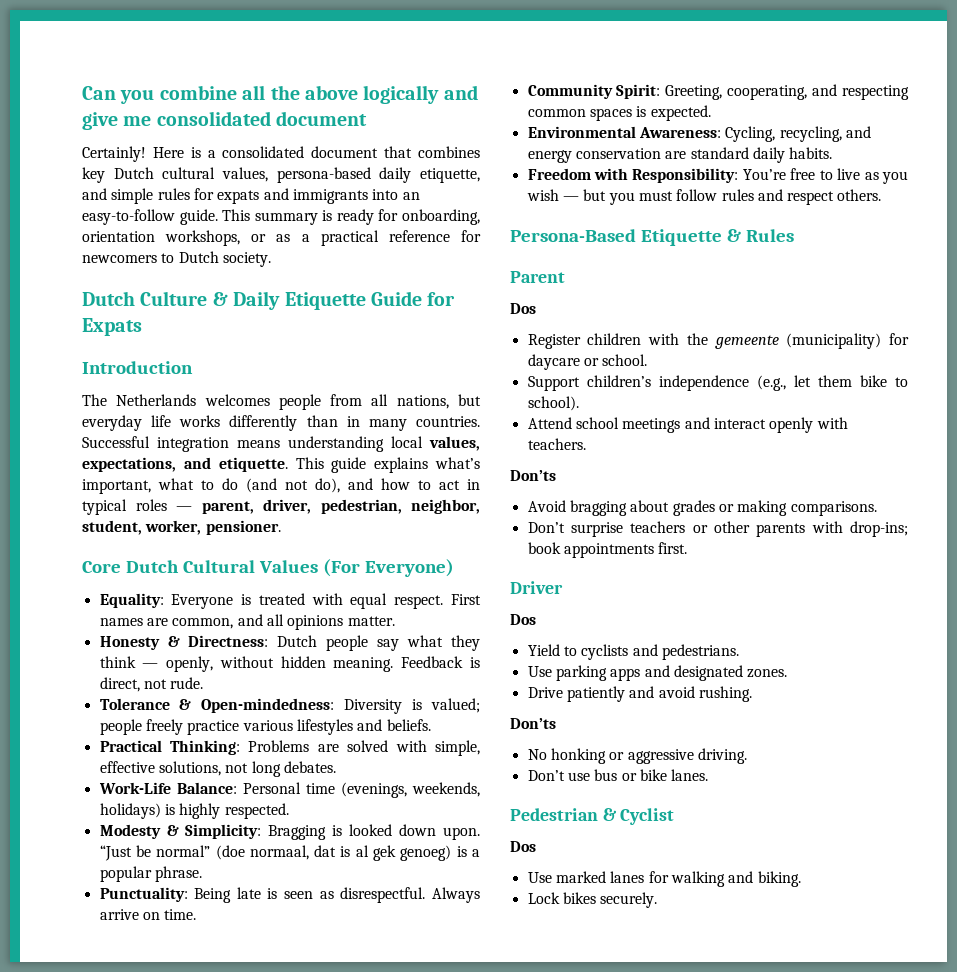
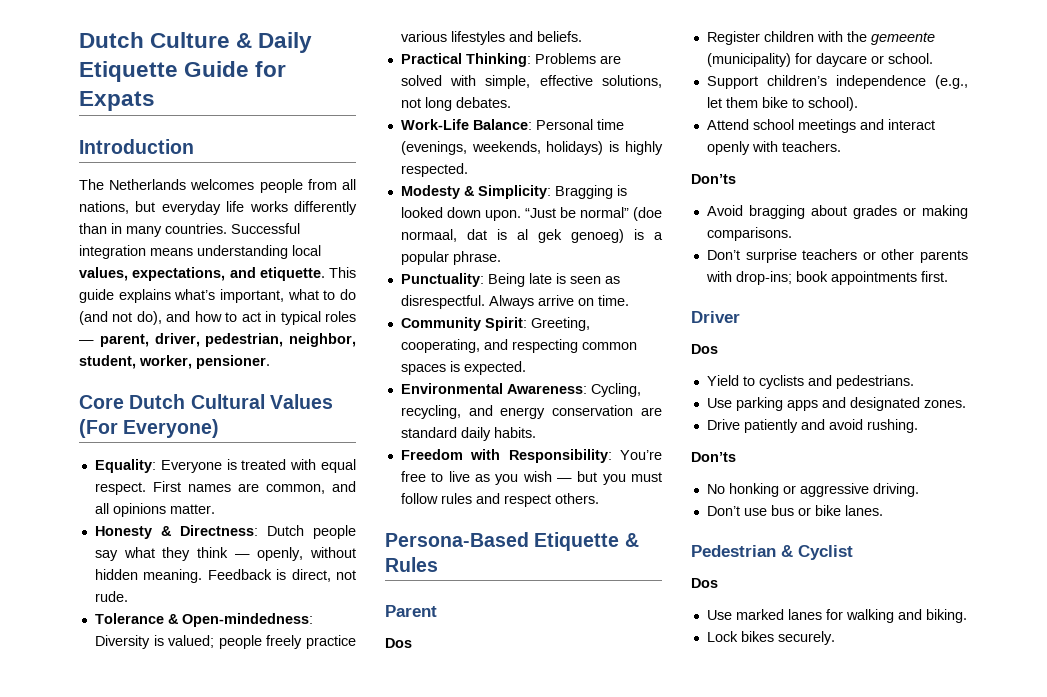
- Can you combine all the above logically and give me consolidated document
- Certainly! Here is a consolidated document that combines key Dutch cultural values, persona-based daily etiquette, and simple rules for expats and immigrants into an easy-to-follow guide. This summary is ready for onboarding, orientation workshops, or as a practical reference for newcomers to Dutch society.

